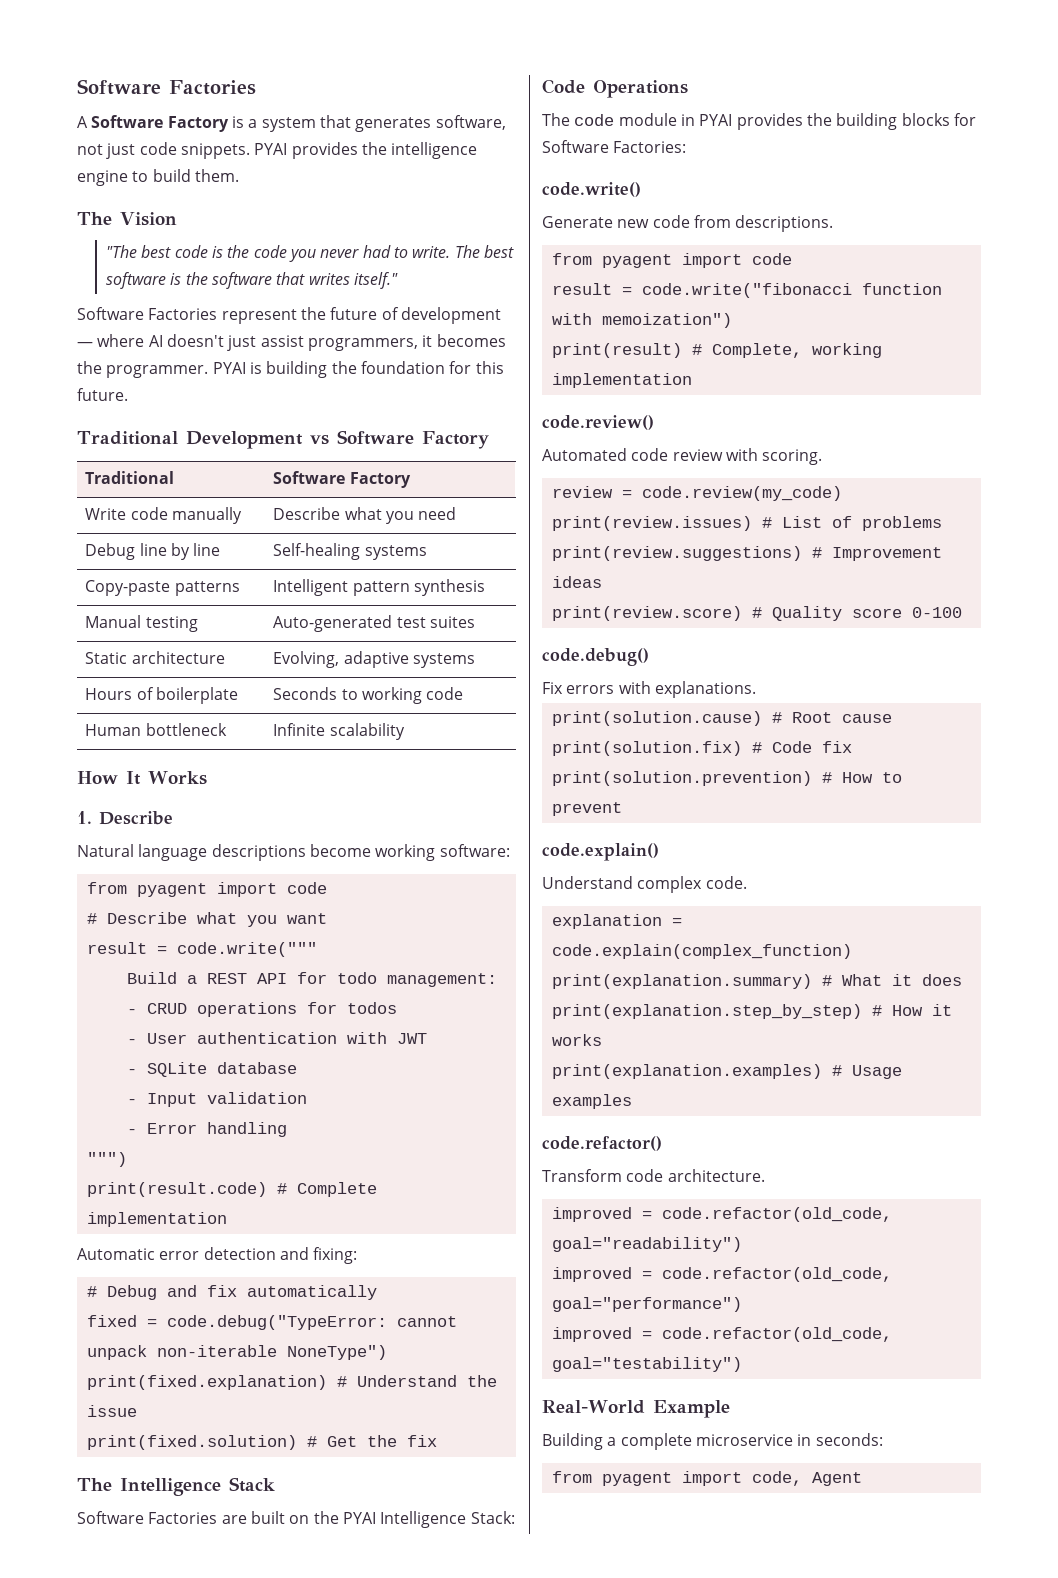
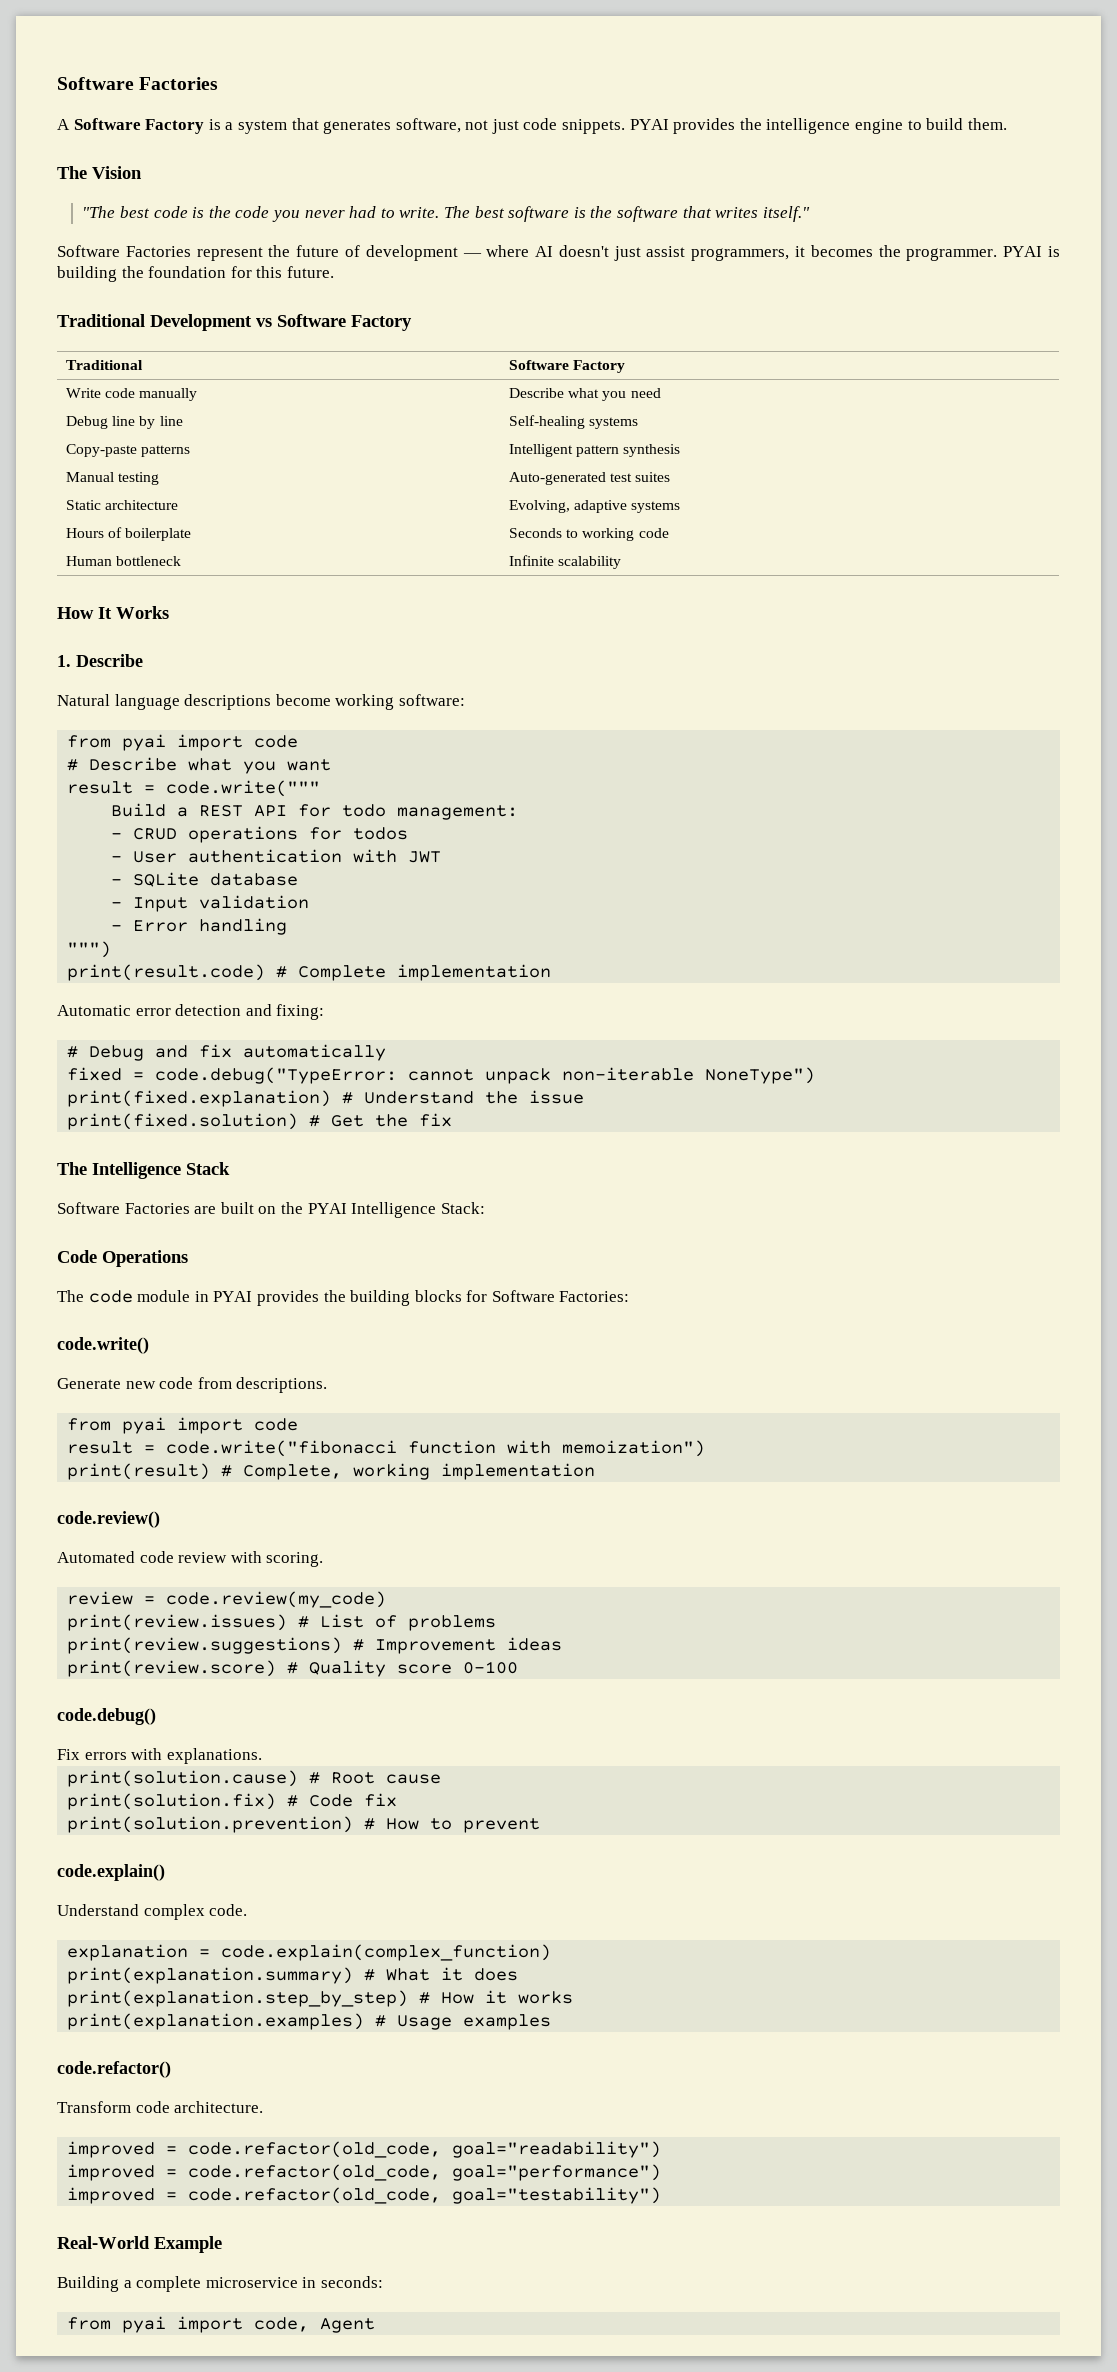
  Natural language descriptions become working software:
- from pyagent import code
+ from pyai import code
  Generate new code from descriptions.
- from pyagent import code
+ from pyai import code
- from pyagent import code, Agent
+ from pyai import code, Agent

